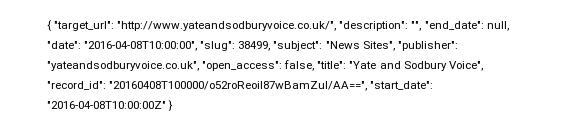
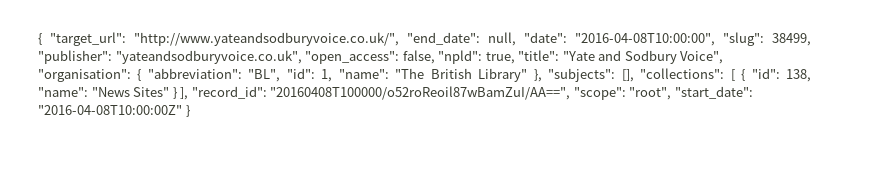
- { "target_url": "http://www.yateandsodburyvoice.co.uk/", "description": "", "end_date": null, "date": "2016-04-08T10:00:00", "slug": 38499, "subject": "News Sites", "publisher": "yateandsodburyvoice.co.uk", "open_access": false, "title": "Yate and Sodbury Voice", "record_id": "20160408T100000/o52roReoil87wBamZuI/AA==", "start_date": "2016-04-08T10:00:00Z" }
+ { "target_url": "http://www.yateandsodburyvoice.co.uk/", "end_date": null, "date": "2016-04-08T10:00:00", "slug": 38499, "publisher": "yateandsodburyvoice.co.uk", "open_access": false, "npld": true, "title": "Yate and Sodbury Voice", "organisation": { "abbreviation": "BL", "id": 1, "name": "The British Library" }, "subjects": [], "collections": [ { "id": 138, "name": "News Sites" } ], "record_id": "20160408T100000/o52roReoil87wBamZuI/AA==", "scope": "root", "start_date": "2016-04-08T10:00:00Z" }

